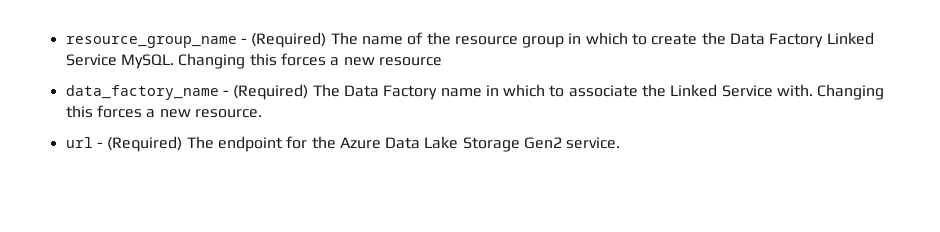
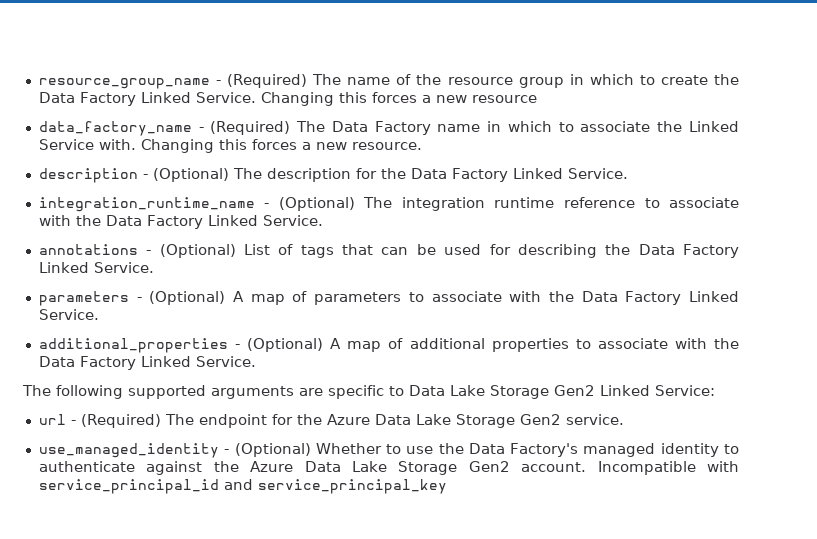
- resource_group_name - (Required) The name of the resource group in which to create the Data Factory Linked Service MySQL.
+ resource_group_name - (Required) The name of the resource group in which to create the Data Factory Linked Service.
+ description - (Optional) The description for the Data Factory Linked Service.
+ integration_runtime_name - (Optional) The integration runtime reference to associate with the Data Factory Linked Service.
+ annotations - (Optional) List of tags that can be used for describing the Data Factory Linked Service.
+ parameters - (Optional) A map of parameters to associate with the Data Factory Linked Service.
+ additional_properties - (Optional) A map of additional properties to associate with the Data Factory Linked Service.
+ The following supported arguments are specific to Data Lake Storage Gen2 Linked Service:
+ use_managed_identity - (Optional) Whether to use the Data Factory's managed identity to authenticate against the Azure Data Lake Storage Gen2 account. Incompatible with service_principal_id and service_principal_key

